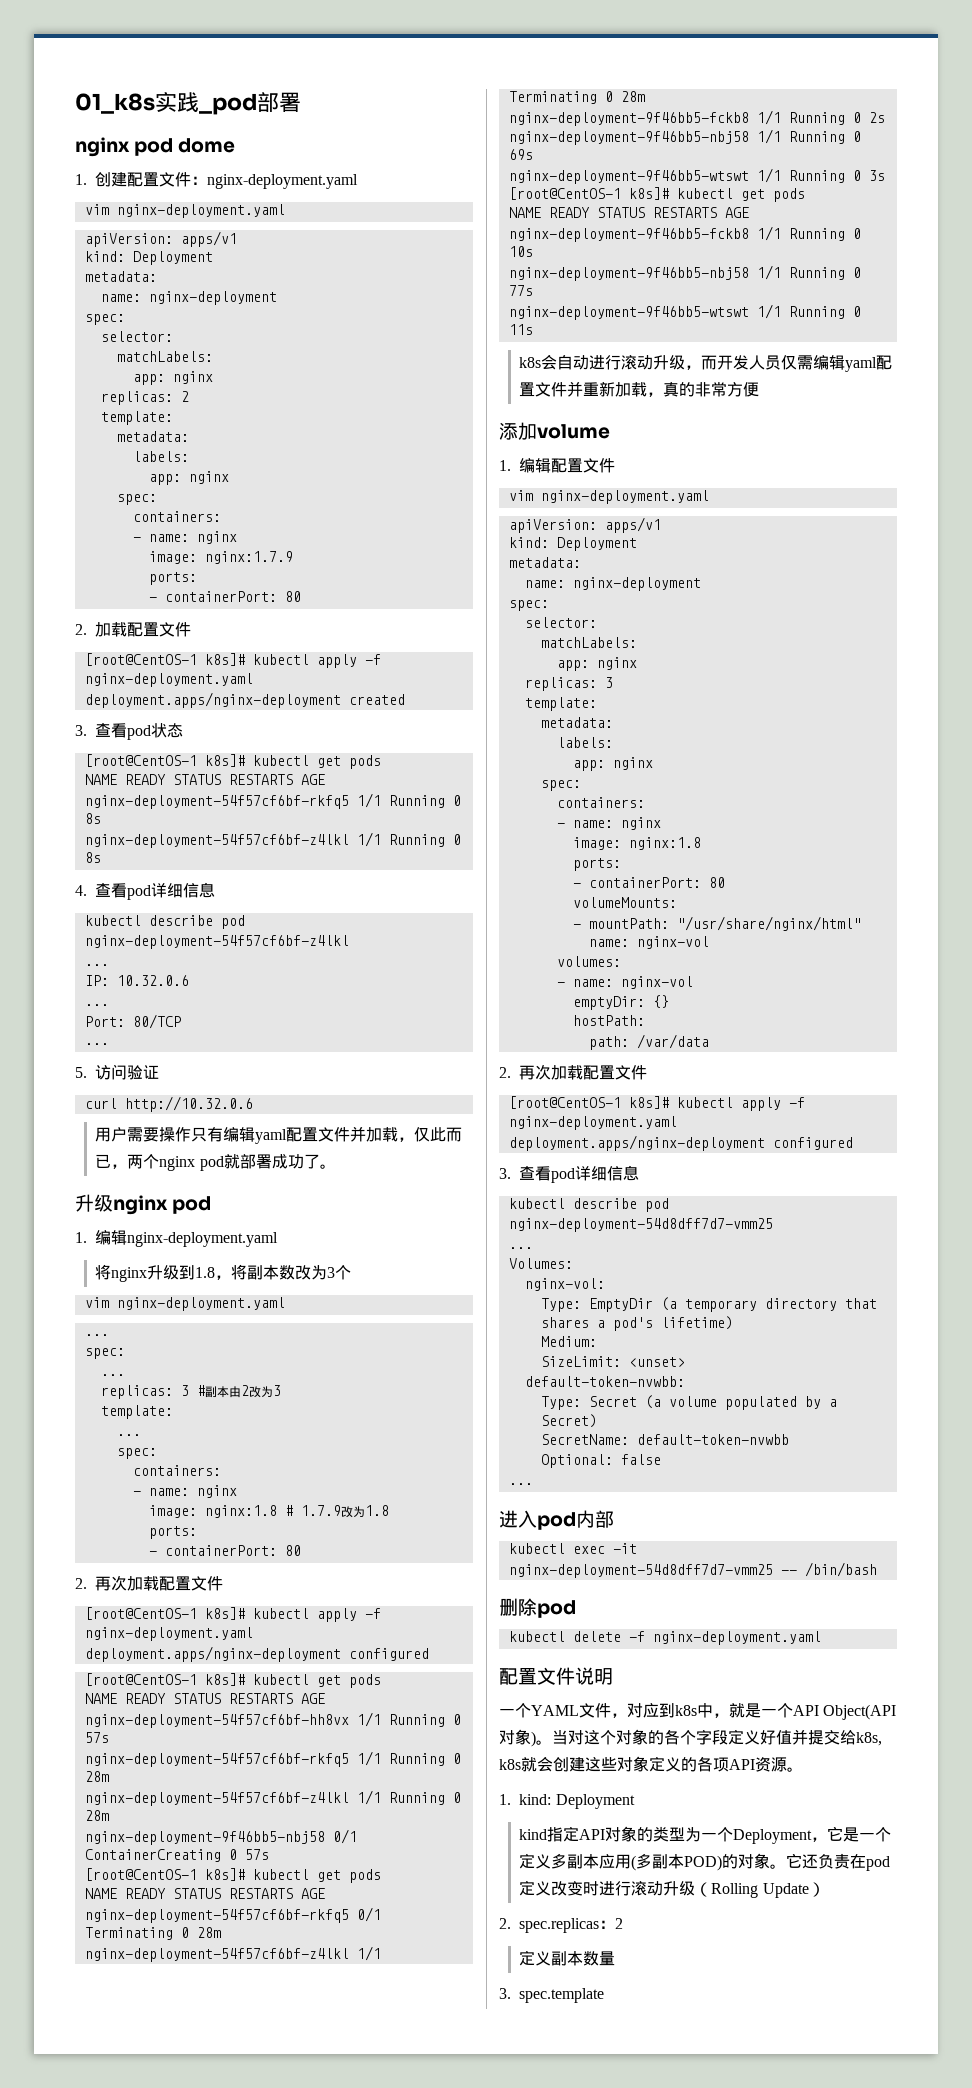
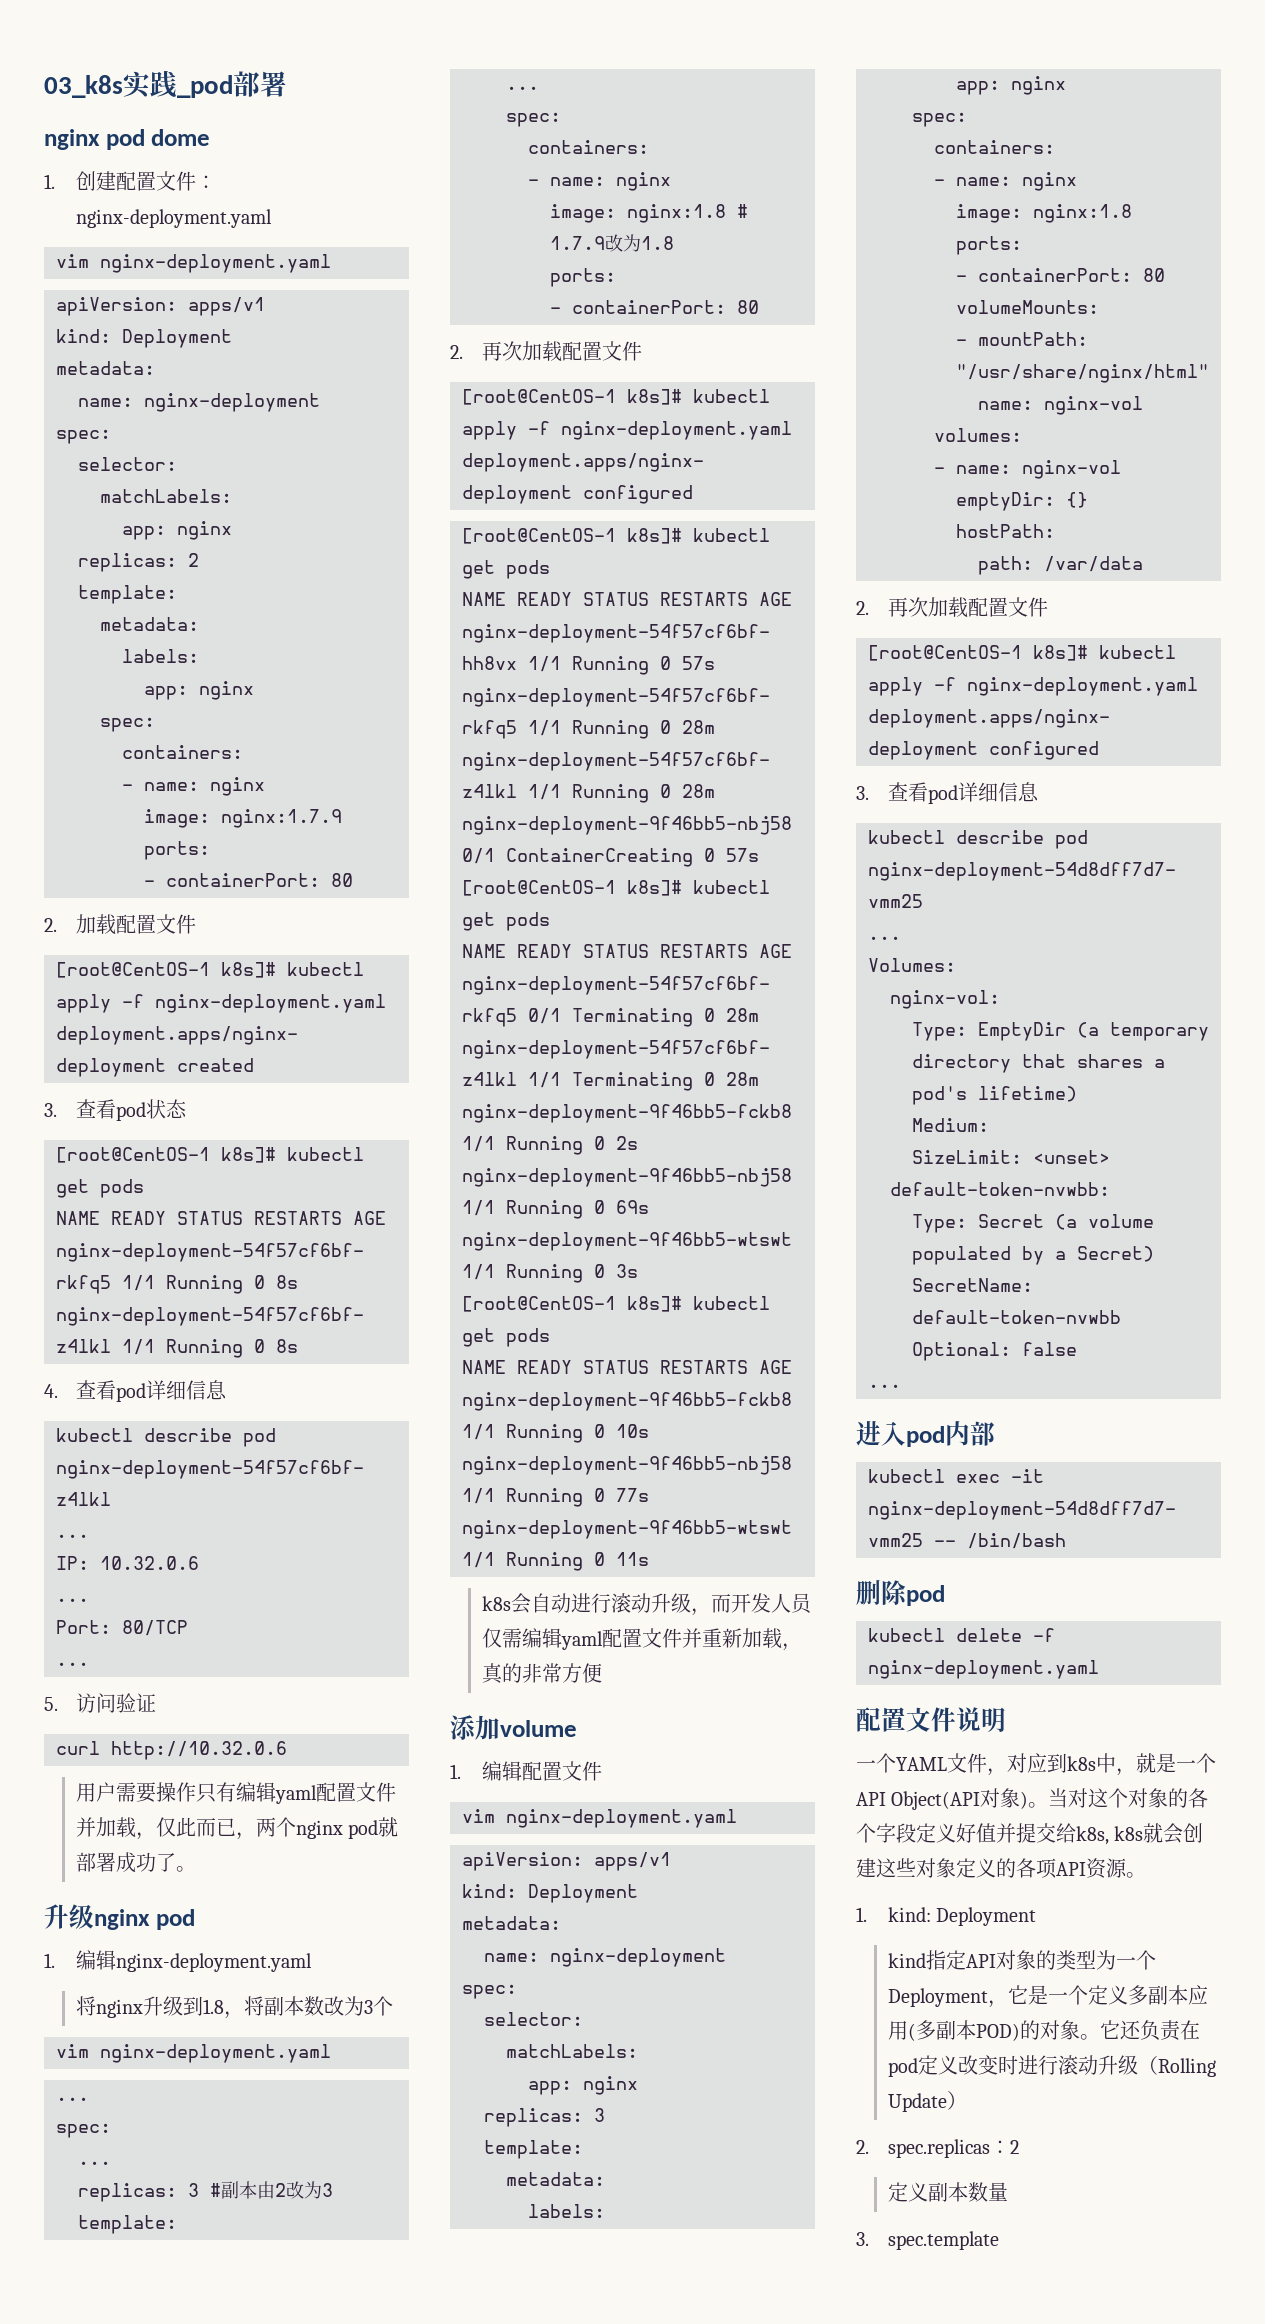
- 01_k8s实践_pod部署
+ 03_k8s实践_pod部署

